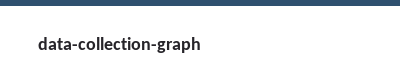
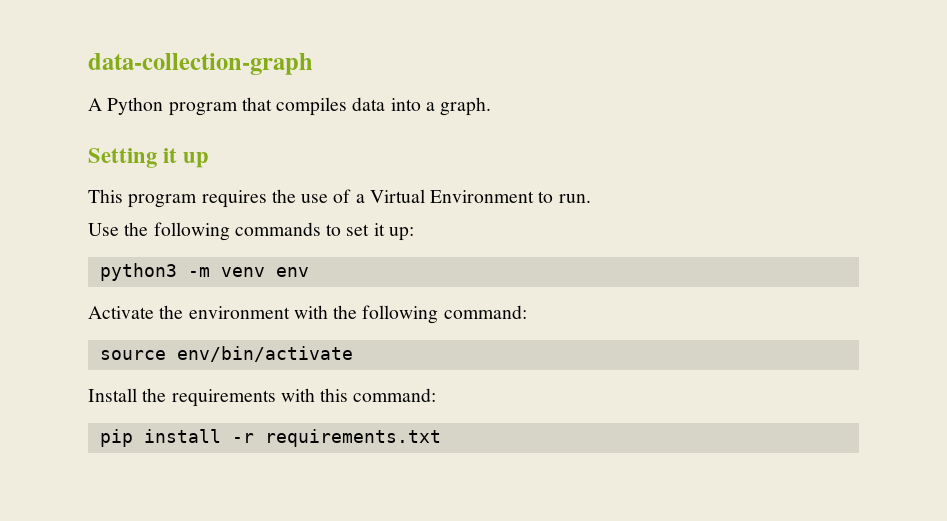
+ A Python program that compiles data into a graph.
+ Setting it up
+ This program requires the use of a Virtual Environment to run.
+ Use the following commands to set it up:
+ python3 -m venv env
+ Activate the environment with the following command:
+ source env/bin/activate
+ Install the requirements with this command:
+ pip install -r requirements.txt

